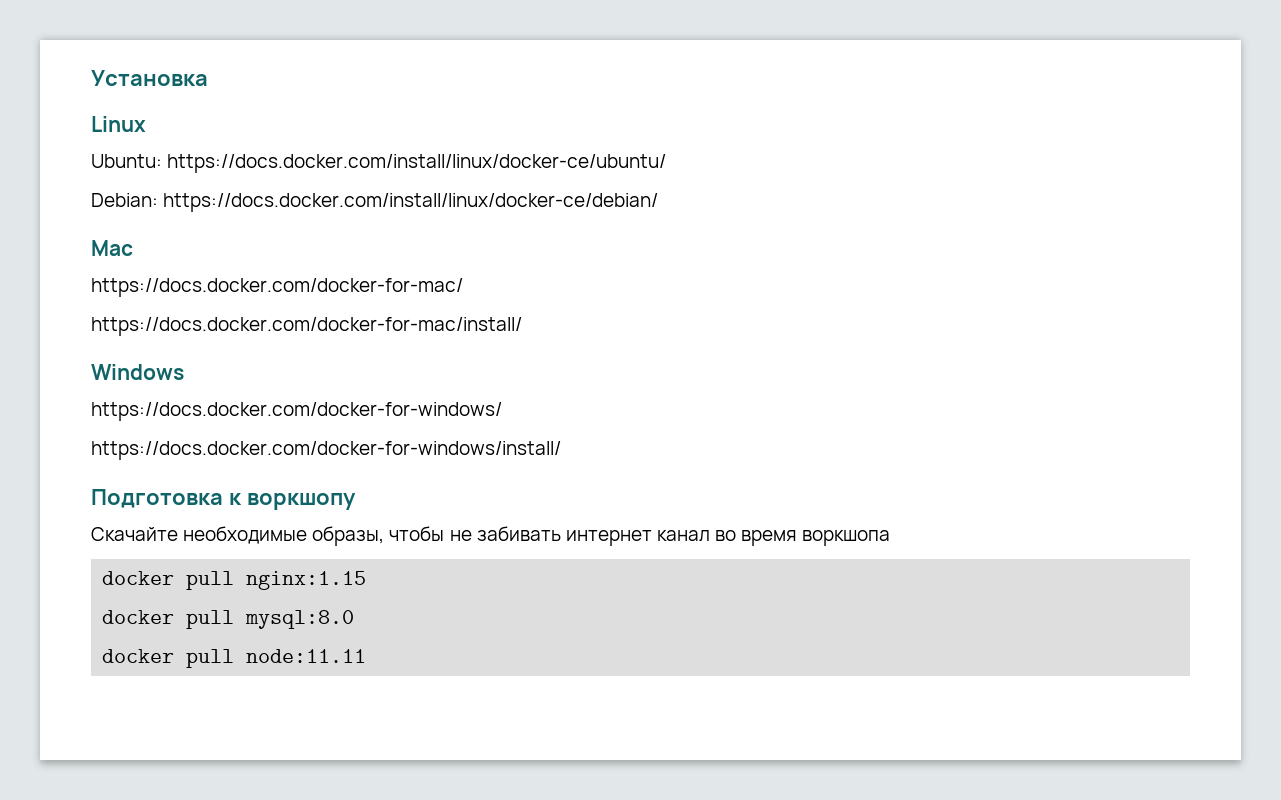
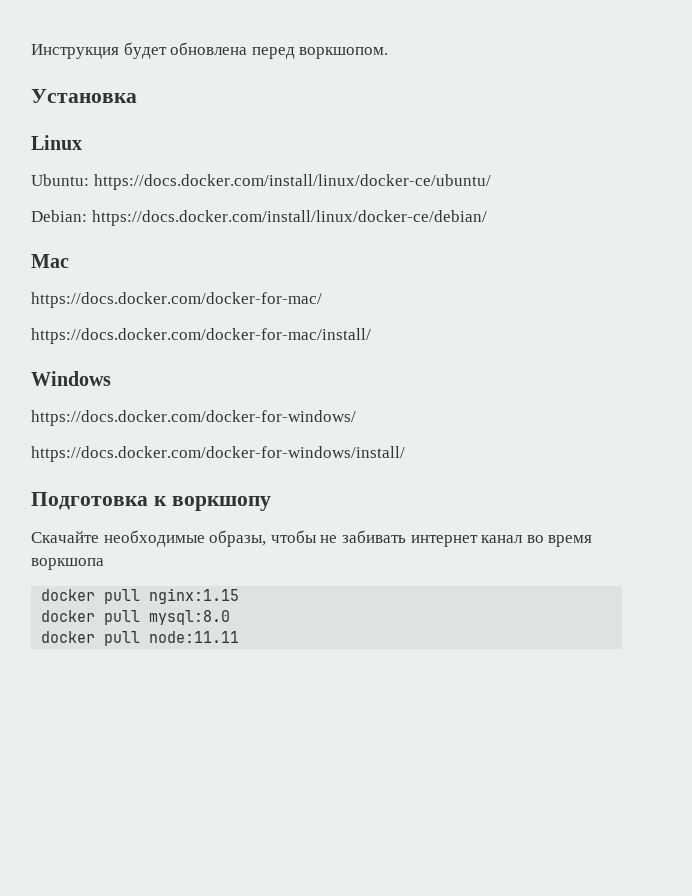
+ Инструкция будет обновлена перед воркшопом.

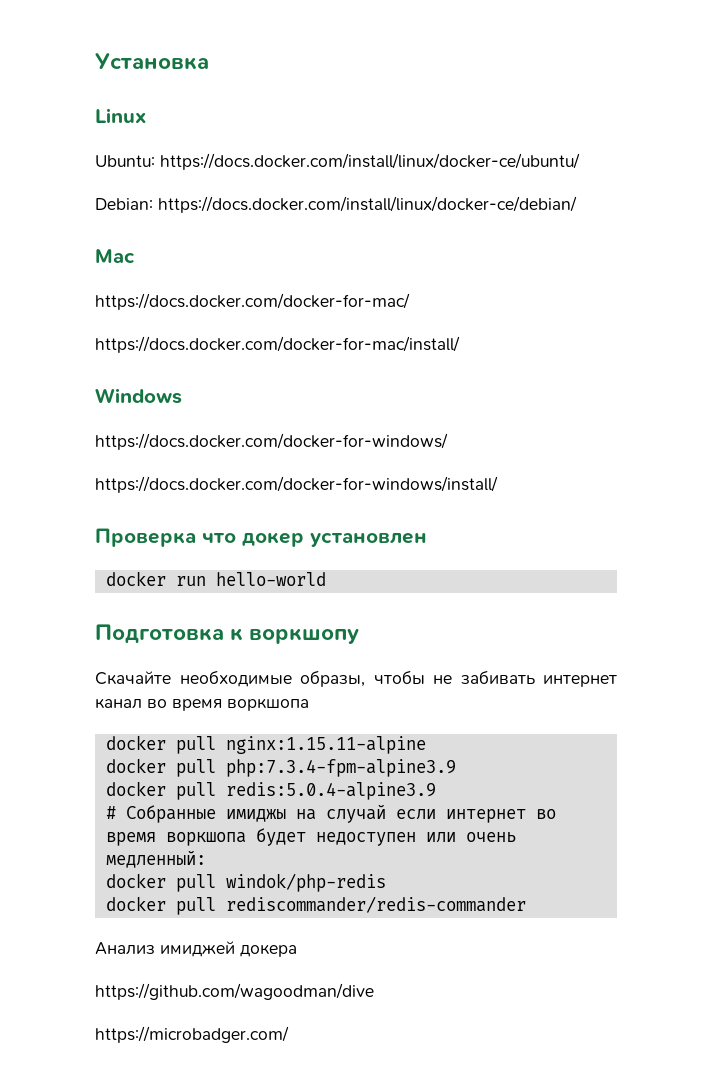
- Инструкция будет обновлена перед воркшопом.
+ Проверка что докер установлен
+ docker run hello-world
- docker pull nginx:1.15
- docker pull mysql:8.0
- docker pull node:11.11
+ docker pull nginx:1.15.11-alpine
+ docker pull php:7.3.4-fpm-alpine3.9
+ docker pull redis:5.0.4-alpine3.9
+ # Собранные имиджы на случай если интернет во время воркшопа будет недоступен или очень медленный:
+ docker pull windok/php-redis
+ docker pull rediscommander/redis-commander
+ Анализ имиджей докера
+ https://github.com/wagoodman/dive
+ https://microbadger.com/

